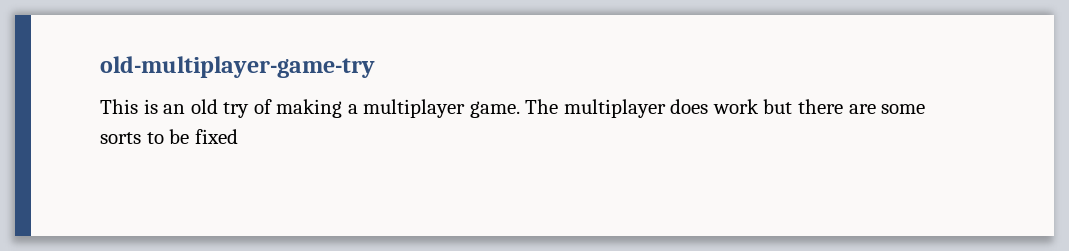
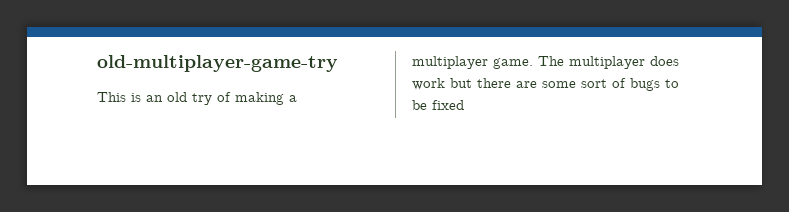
- The multiplayer does work but there are some sorts to be fixed
+ The multiplayer does work but there are some sort of bugs to be fixed

